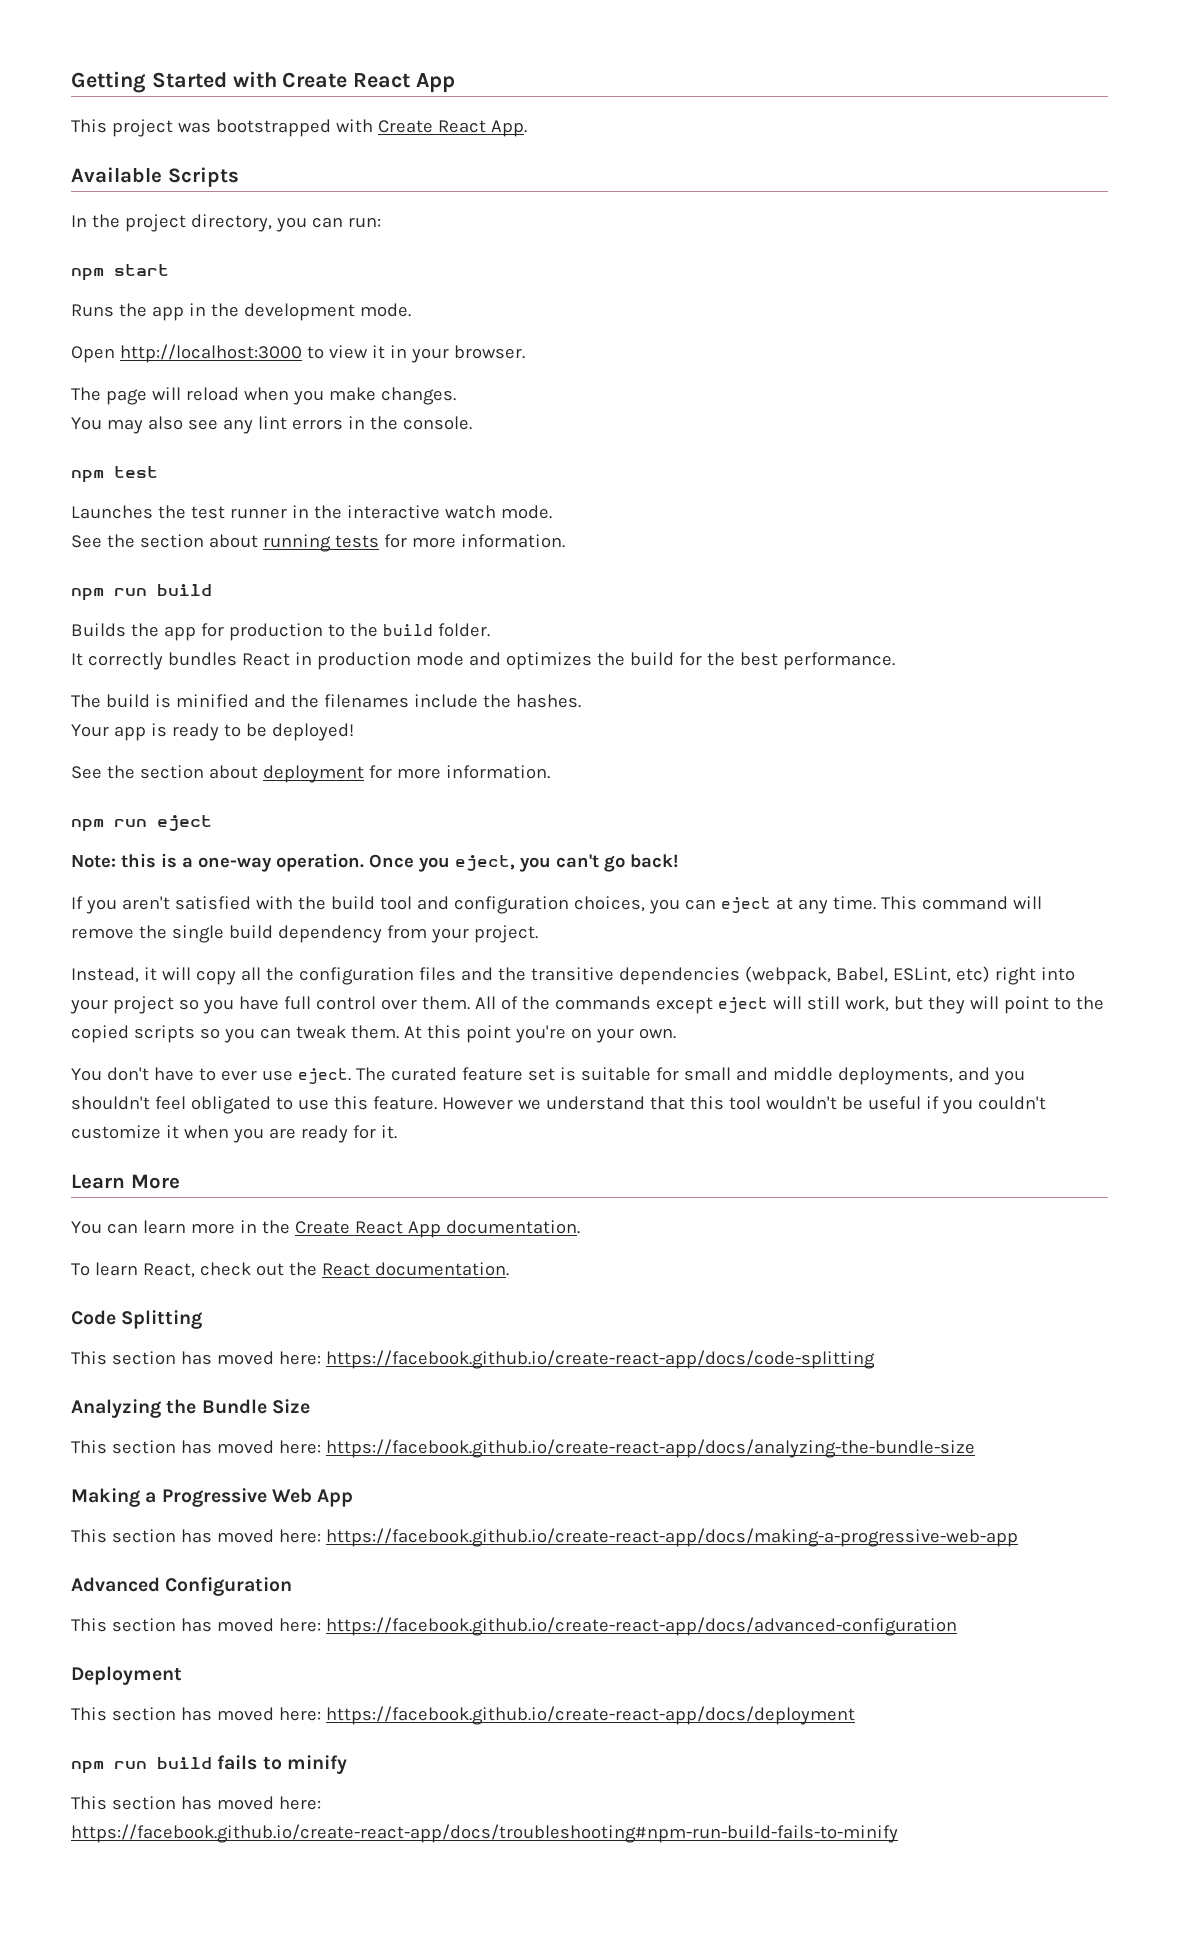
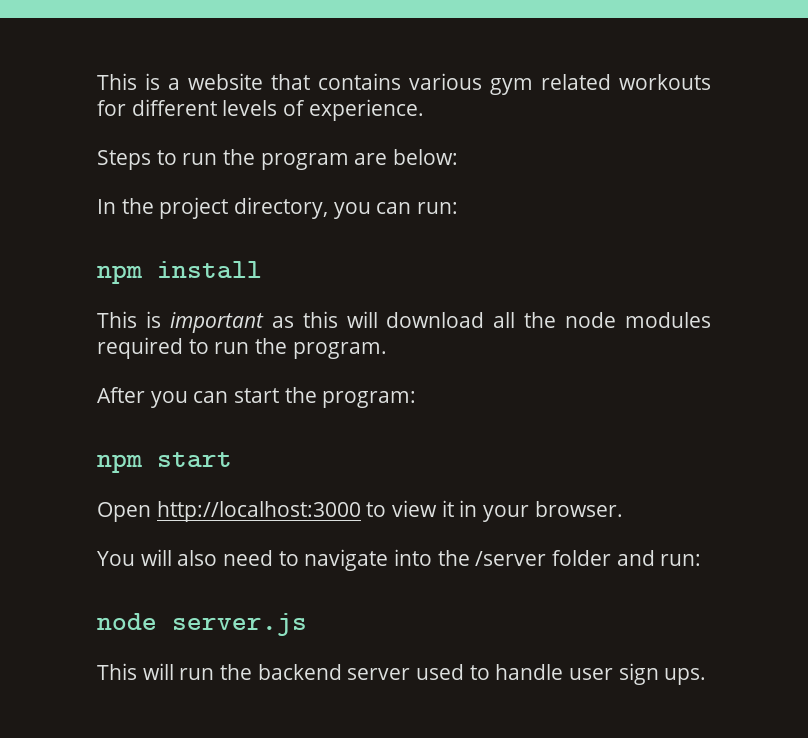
- Getting Started with Create React App
- This project was bootstrapped with Create React App.
- Available Scripts
+ This is a website that contains various gym related workouts for different levels of experience.
+ Steps to run the program are below:
+ npm install
+ This is important as this will download all the node modules required to run the program.
+ After you can start the program:
  npm start
- Runs the app in the development mode.
- The page will reload when you make changes.
- You may also see any lint errors in the console.
- npm test
- Launches the test runner in the interactive watch mode.
- See the section about running tests for more information.
- npm run build
- Builds the app for production to the build folder.
- It correctly bundles React in production mode and optimizes the build for the best performance.
- The build is minified and the filenames include the hashes.
- Your app is ready to be deployed!
- See the section about deployment for more information.
- npm run eject
- Note: this is a one-way operation. Once you eject, you can't go back!
- If you aren't satisfied with the build tool and configuration choices, you can eject at any time. This command will remove the single build dependency from your project.
- Instead, it will copy all the configuration files and the transitive dependencies (webpack, Babel, ESLint, etc) right into your project so you have full control over them. All of the commands except eject will still work, but they will point to the copied scripts so you can tweak them. At this point you're on your own.
- You don't have to ever use eject. The curated feature set is suitable for small and middle deployments, and you shouldn't feel obligated to use this feature. However we understand that this tool wouldn't be useful if you couldn't customize it when you are ready for it.
- Learn More
- You can learn more in the Create React App documentation.
- To learn React, check out the React documentation.
- Code Splitting
- This section has moved here: https://facebook.github.io/create-react-app/docs/code-splitting
- Analyzing the Bundle Size
- This section has moved here: https://facebook.github.io/create-react-app/docs/analyzing-the-bundle-size
- Making a Progressive Web App
- This section has moved here: https://facebook.github.io/create-react-app/docs/making-a-progressive-web-app
- Advanced Configuration
- This section has moved here: https://facebook.github.io/create-react-app/docs/advanced-configuration
- Deployment
- This section has moved here: https://facebook.github.io/create-react-app/docs/deployment
- npm run build fails to minify
- This section has moved here: https://facebook.github.io/create-react-app/docs/troubleshooting#npm-run-build-fails-to-minify
+ You will also need to navigate into the /server folder and run:
+ node server.js
+ This will run the backend server used to handle user sign ups.

